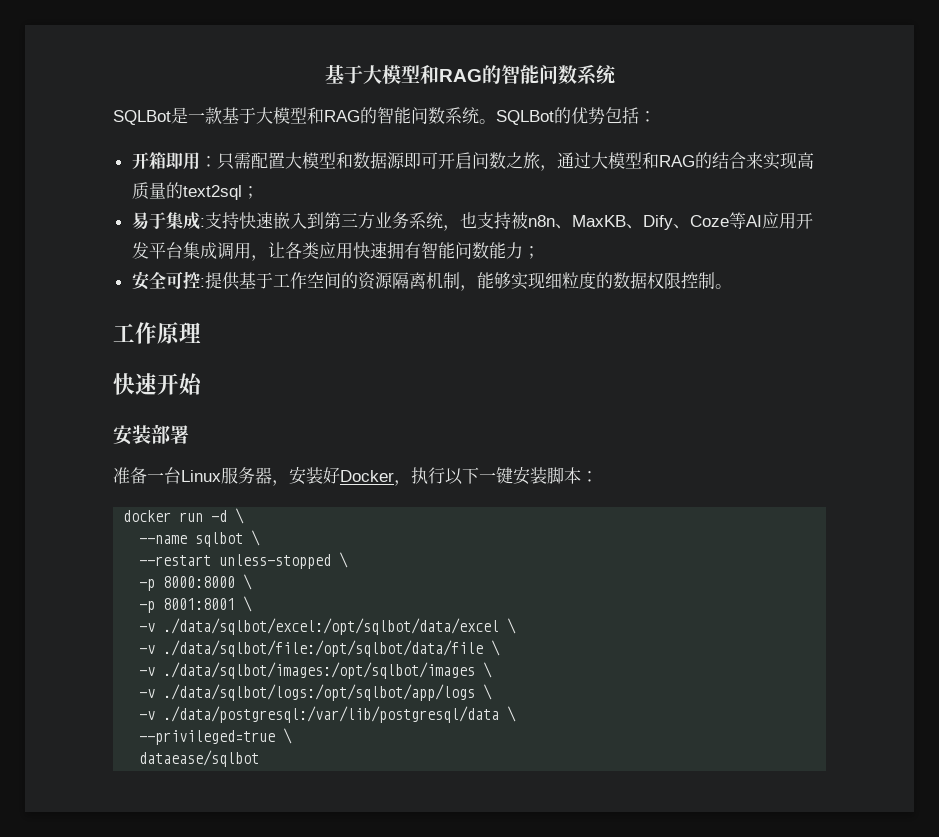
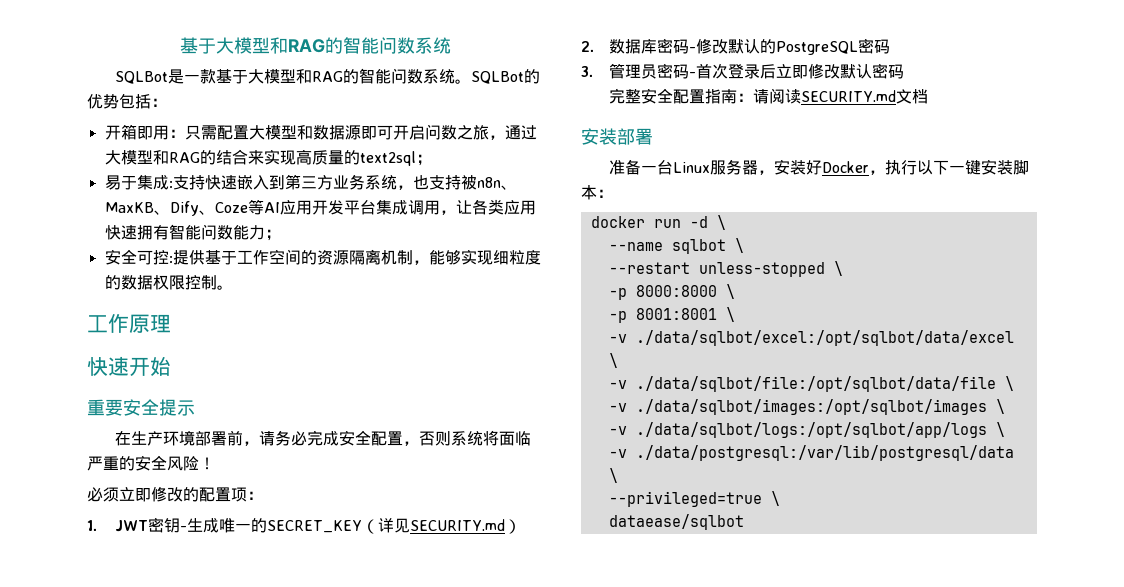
+ 重要安全提示
+ 在生产环境部署前，请务必完成安全配置，否则系统将面临严重的安全风险！
+ 必须立即修改的配置项：
+ 1. JWT密钥-生成唯一的SECRET_KEY（详见SECURITY.md）
+ 2.数据库密码-修改默认的PostgreSQL密码
+ 3.管理员密码-首次登录后立即修改默认密码
+ 完整安全配置指南：请阅读SECURITY.md文档

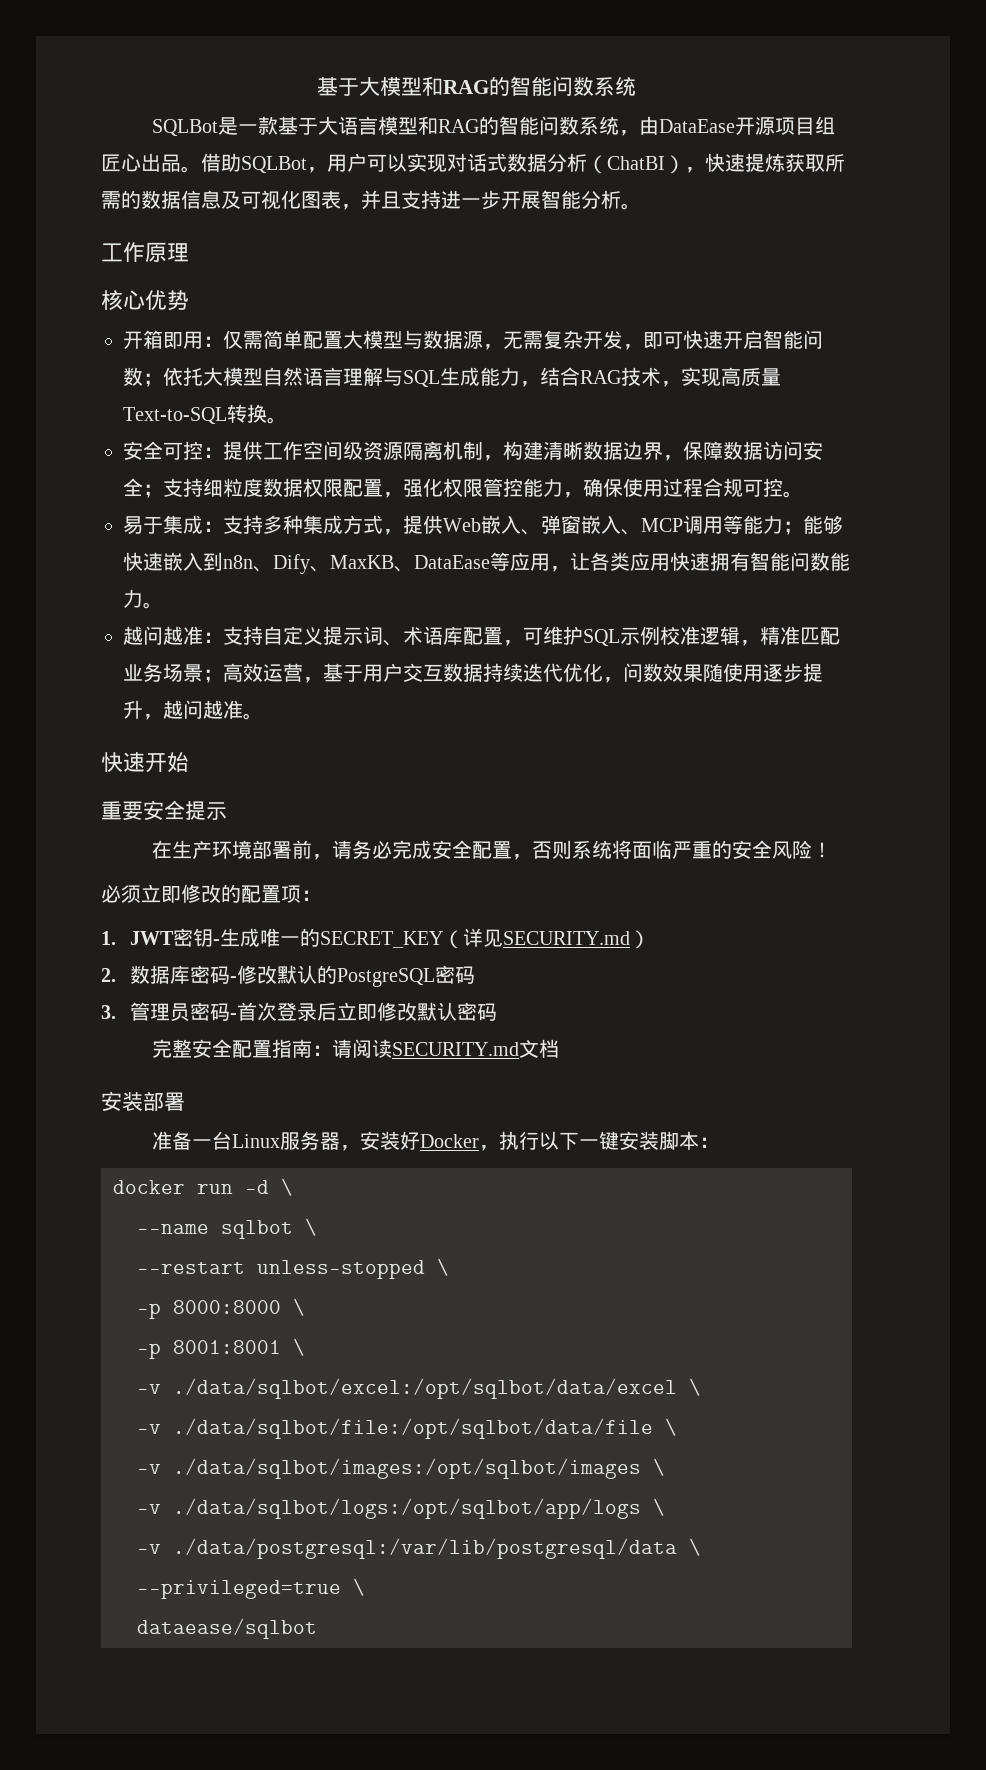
- SQLBot是一款基于大模型和RAG的智能问数系统。SQLBot的优势包括：
+ SQLBot是一款基于大语言模型和RAG的智能问数系统，由DataEase开源项目组匠心出品。借助SQLBot，用户可以实现对话式数据分析（ChatBI），快速提炼获取所需的数据信息及可视化图表，并且支持进一步开展智能分析。
+ 工作原理
+ 核心优势
- 开箱即用：只需配置大模型和数据源即可开启问数之旅，通过大模型和RAG的结合来实现高质量的text2sql；
- 易于集成:支持快速嵌入到第三方业务系统，也支持被n8n、MaxKB、Dify、Coze等AI应用开发平台集成调用，让各类应用快速拥有智能问数能力；
- 安全可控:提供基于工作空间的资源隔离机制，能够实现细粒度的数据权限控制。
- 工作原理
+ 开箱即用：仅需简单配置大模型与数据源，无需复杂开发，即可快速开启智能问数；依托大模型自然语言理解与SQL生成能力，结合RAG技术，实现高质量Text-to-SQL转换。
+ 安全可控：提供工作空间级资源隔离机制，构建清晰数据边界，保障数据访问安全；支持细粒度数据权限配置，强化权限管控能力，确保使用过程合规可控。
+ 易于集成：支持多种集成方式，提供Web嵌入、弹窗嵌入、MCP调用等能力；能够快速嵌入到n8n、Dify、MaxKB、DataEase等应用，让各类应用快速拥有智能问数能力。
+ 越问越准：支持自定义提示词、术语库配置，可维护SQL示例校准逻辑，精准匹配业务场景；高效运营，基于用户交互数据持续迭代优化，问数效果随使用逐步提升，越问越准。

